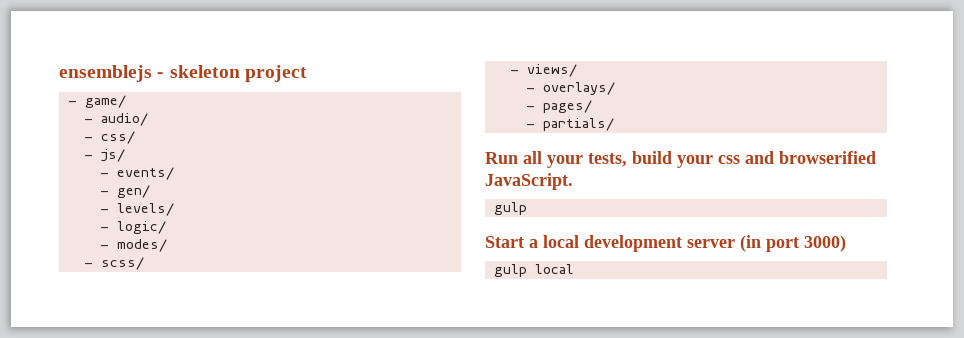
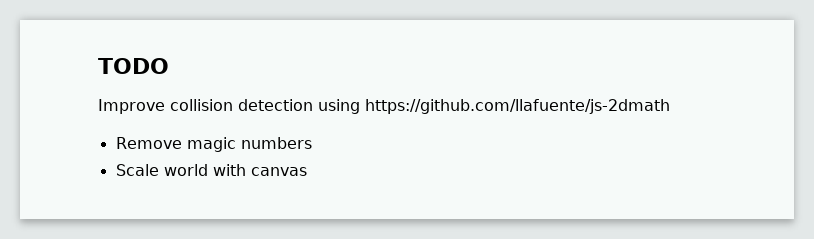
- ensemblejs - skeleton project
- - game/
- - audio/
- - css/
- - js/
- - events/
- - gen/
- - levels/
- - logic/
- - modes/
- - scss/
- - views/
- - overlays/
- - pages/
- - partials/
- Run all your tests, build your css and browserified JavaScript.
- gulp
- Start a local development server (in port 3000)
- gulp local
+ TODO
+ Improve collision detection using https://github.com/llafuente/js-2dmath
+ Remove magic numbers
+ Scale world with canvas

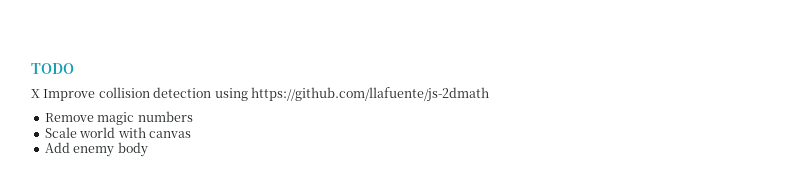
- Improve collision detection using https://github.com/llafuente/js-2dmath
+ X Improve collision detection using https://github.com/llafuente/js-2dmath
+ Add enemy body

